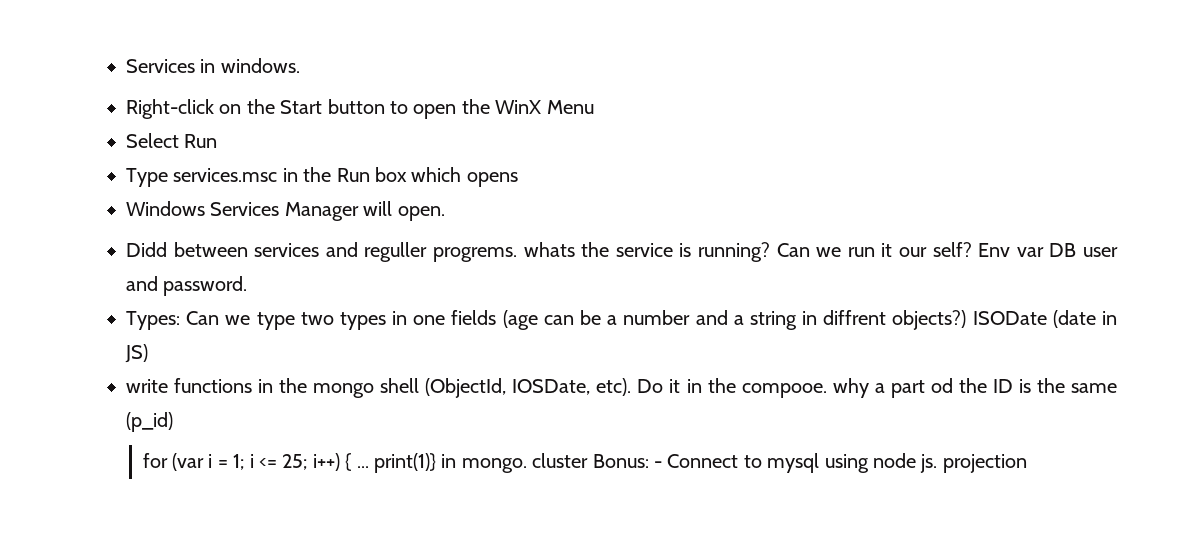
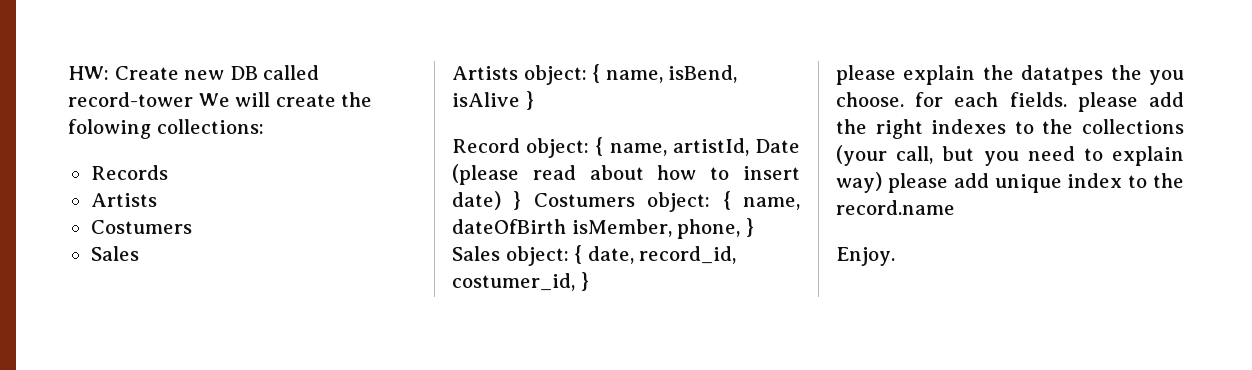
- Services in windows.
- Right-click on the Start button to open the WinX Menu
- Select Run
- Type services.msc in the Run box which opens
- Windows Services Manager will open.
- Didd between services and reguller progrems. whats the service is running? Can we run it our self? Env var DB user and password.
- Types: Can we type two types in one fields (age can be a number and a string in diffrent objects?) ISODate (date in JS)
- write functions in the mongo shell (ObjectId, IOSDate, etc). Do it in the compooe. why a part od the ID is the same (p_id)
- for (var i = 1; i <= 25; i++) { ... print(1)} in mongo. cluster Bonus: - Connect to mysql using node js. projection
+ HW: Create new DB called record-tower We will create the folowing collections:
+ Records
+ Artists
+ Costumers
+ Sales
+ Artists object: { name, isBend, isAlive }
+ Record object: { name, artistId, Date (please read about how to insert date) } Costumers object: { name, dateOfBirth isMember, phone, } Sales object: { date, record_id, costumer_id, }
+ please explain the datatpes the you choose. for each fields. please add the right indexes to the collections (your call, but you need to explain way) please add unique index to the record.name
+ Enjoy.

